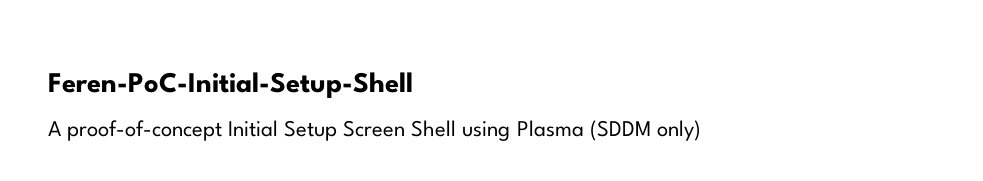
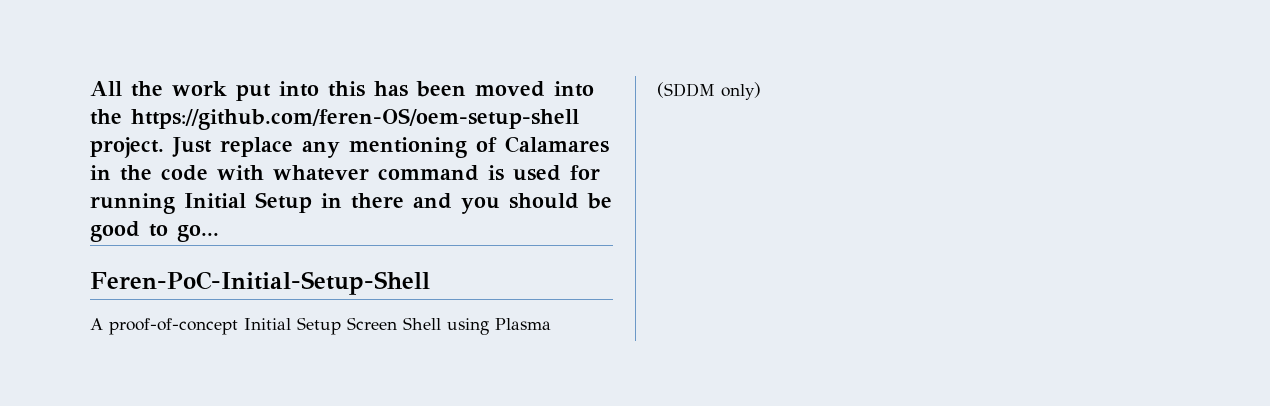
+ All the work put into this has been moved into the https://github.com/feren-OS/oem-setup-shell project. Just replace any mentioning of Calamares in the code with whatever command is used for running Initial Setup in there and you should be good to go...

